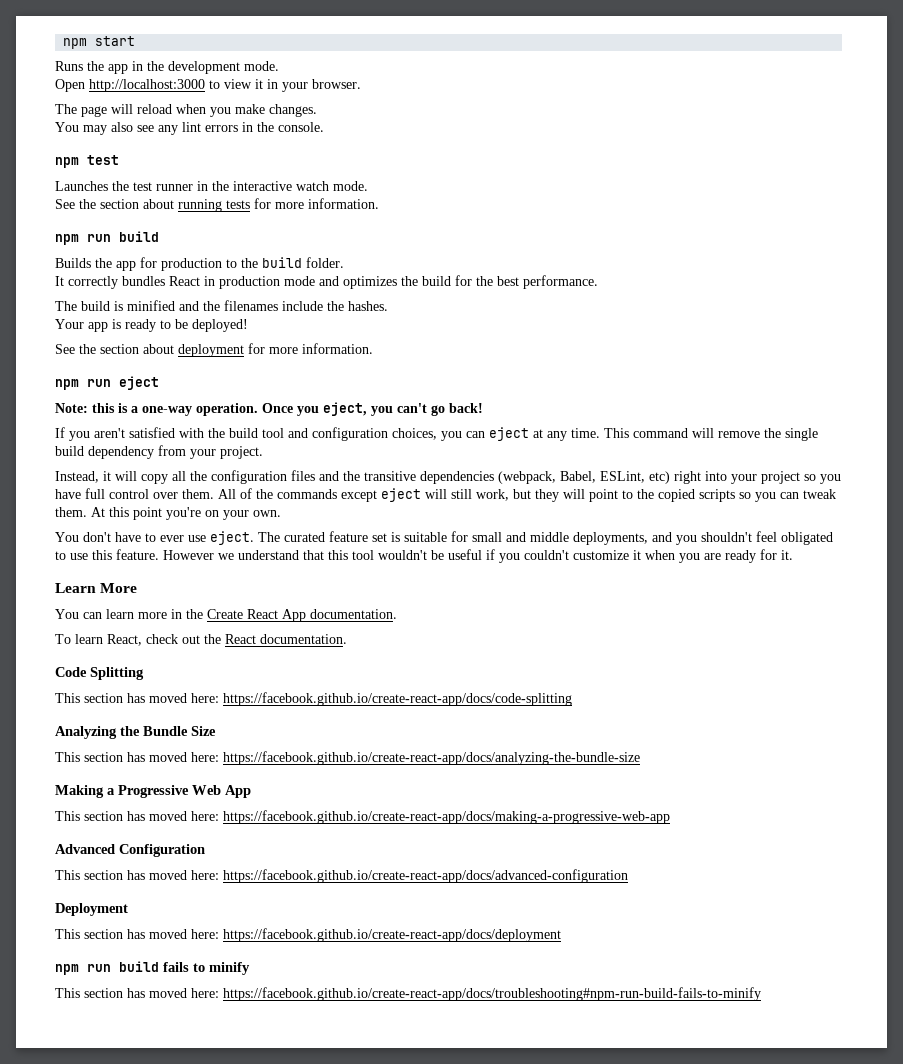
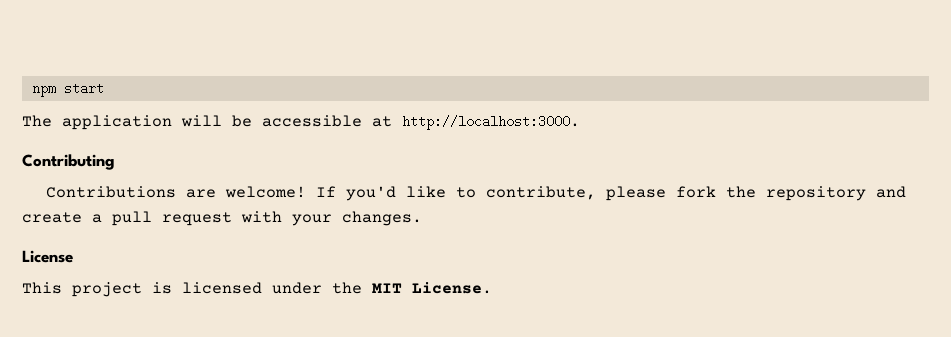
- Runs the app in the development mode.
- Open http://localhost:3000 to view it in your browser.
- The page will reload when you make changes.
- You may also see any lint errors in the console.
- npm test
- Launches the test runner in the interactive watch mode.
- See the section about running tests for more information.
- npm run build
- Builds the app for production to the build folder.
- It correctly bundles React in production mode and optimizes the build for the best performance.
- The build is minified and the filenames include the hashes.
- Your app is ready to be deployed!
- See the section about deployment for more information.
- npm run eject
- Note: this is a one-way operation. Once you eject, you can't go back!
- If you aren't satisfied with the build tool and configuration choices, you can eject at any time. This command will remove the single build dependency from your project.
- Instead, it will copy all the configuration files and the transitive dependencies (webpack, Babel, ESLint, etc) right into your project so you have full control over them. All of the commands except eject will still work, but they will point to the copied scripts so you can tweak them. At this point you're on your own.
- You don't have to ever use eject. The curated feature set is suitable for small and middle deployments, and you shouldn't feel obligated to use this feature. However we understand that this tool wouldn't be useful if you couldn't customize it when you are ready for it.
- Learn More
- You can learn more in the Create React App documentation.
- To learn React, check out the React documentation.
- Code Splitting
- This section has moved here: https://facebook.github.io/create-react-app/docs/code-splitting
- Analyzing the Bundle Size
- This section has moved here: https://facebook.github.io/create-react-app/docs/analyzing-the-bundle-size
- Making a Progressive Web App
- This section has moved here: https://facebook.github.io/create-react-app/docs/making-a-progressive-web-app
- Advanced Configuration
- This section has moved here: https://facebook.github.io/create-react-app/docs/advanced-configuration
- Deployment
- This section has moved here: https://facebook.github.io/create-react-app/docs/deployment
- npm run build fails to minify
- This section has moved here: https://facebook.github.io/create-react-app/docs/troubleshooting#npm-run-build-fails-to-minify
+ The application will be accessible at http://localhost:3000.
+ Contributing
+ Contributions are welcome! If you'd like to contribute, please fork the repository and create a pull request with your changes.
+ License
+ This project is licensed under the MIT License.

